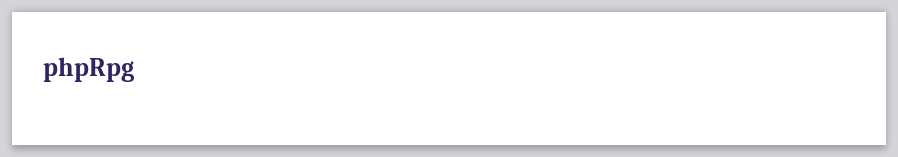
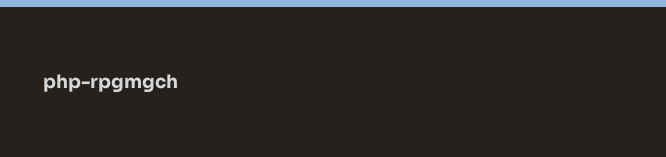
- phpRpg
+ php-rpgmgch

